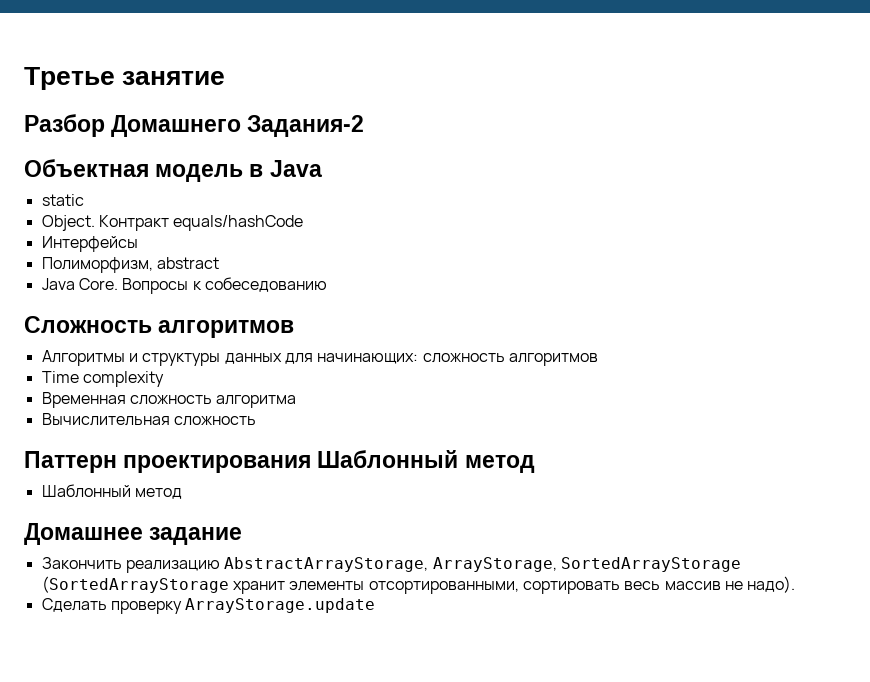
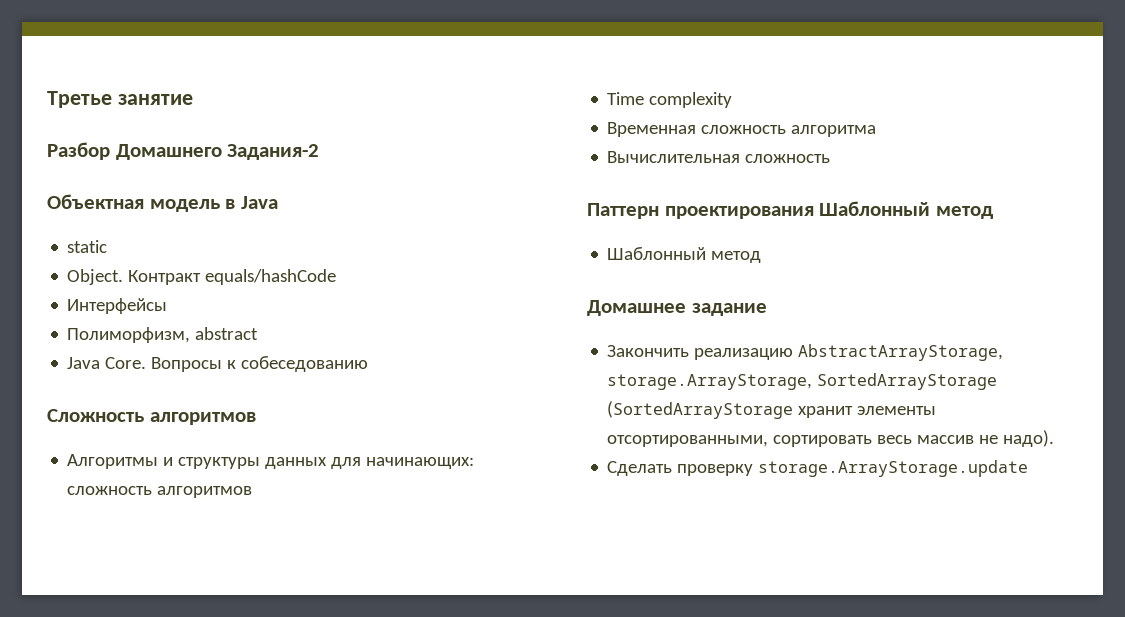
- Закончить реализацию AbstractArrayStorage, ArrayStorage, SortedArrayStorage (SortedArrayStorage хранит элементы отсортированными, сортировать весь массив не надо).
+ Закончить реализацию AbstractArrayStorage, storage.ArrayStorage, SortedArrayStorage (SortedArrayStorage хранит элементы отсортированными, сортировать весь массив не надо).
- Сделать проверку ArrayStorage.update
+ Сделать проверку storage.ArrayStorage.update

